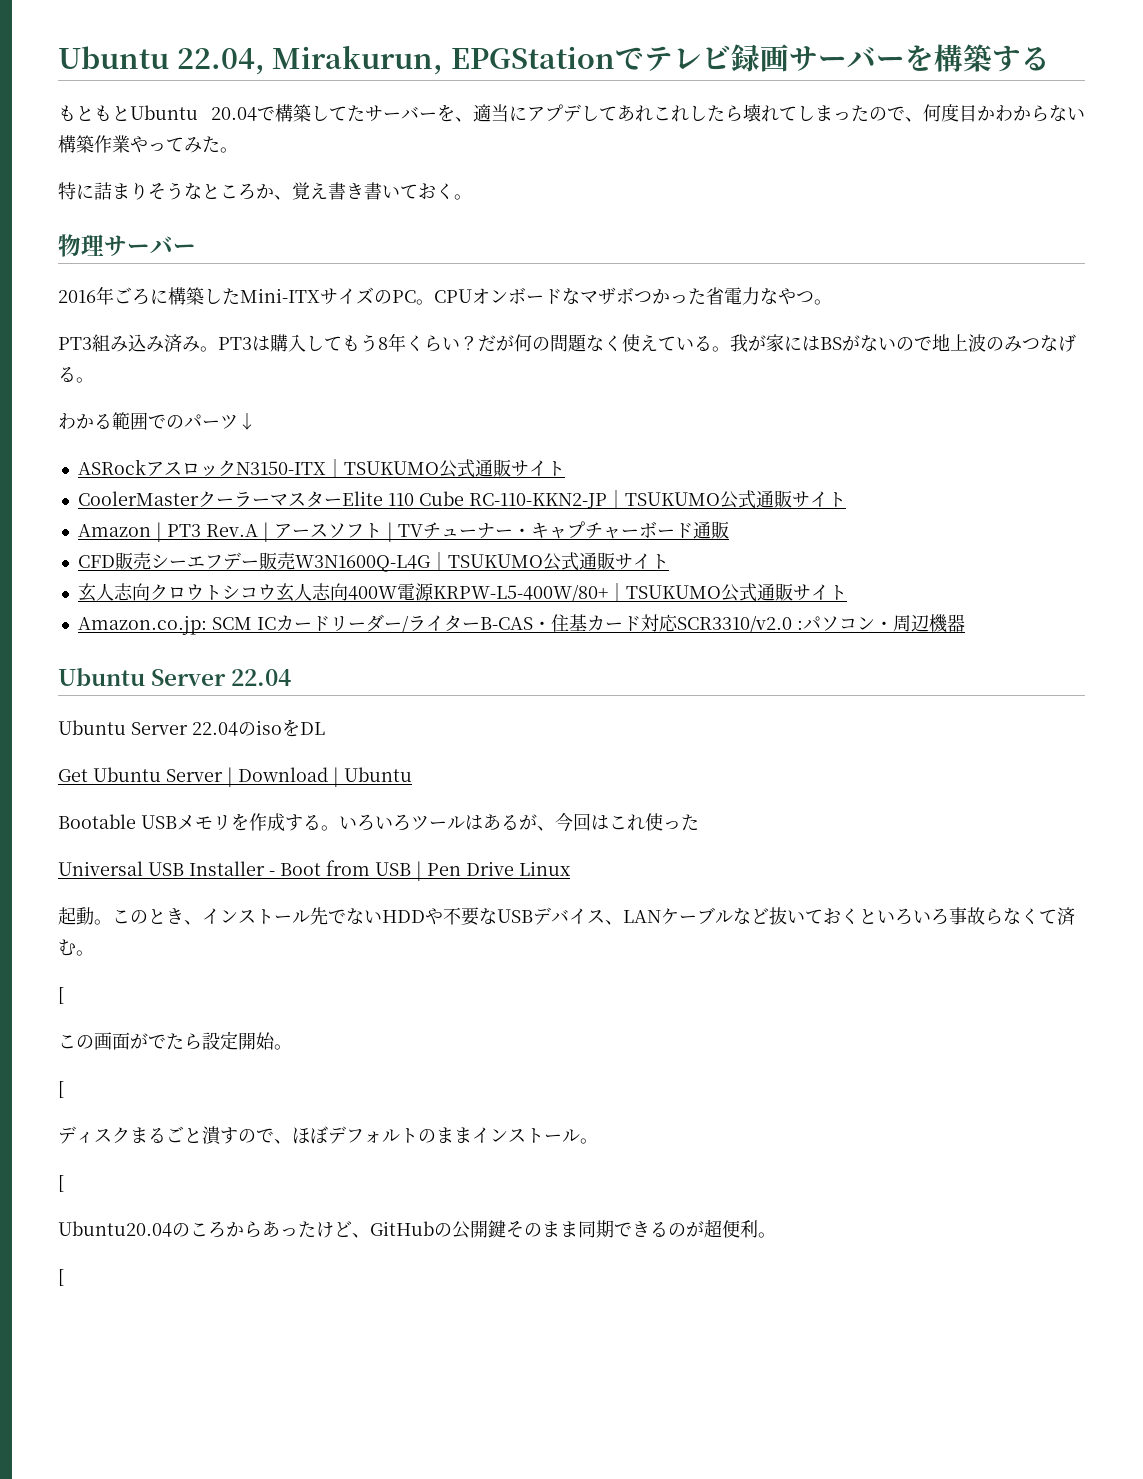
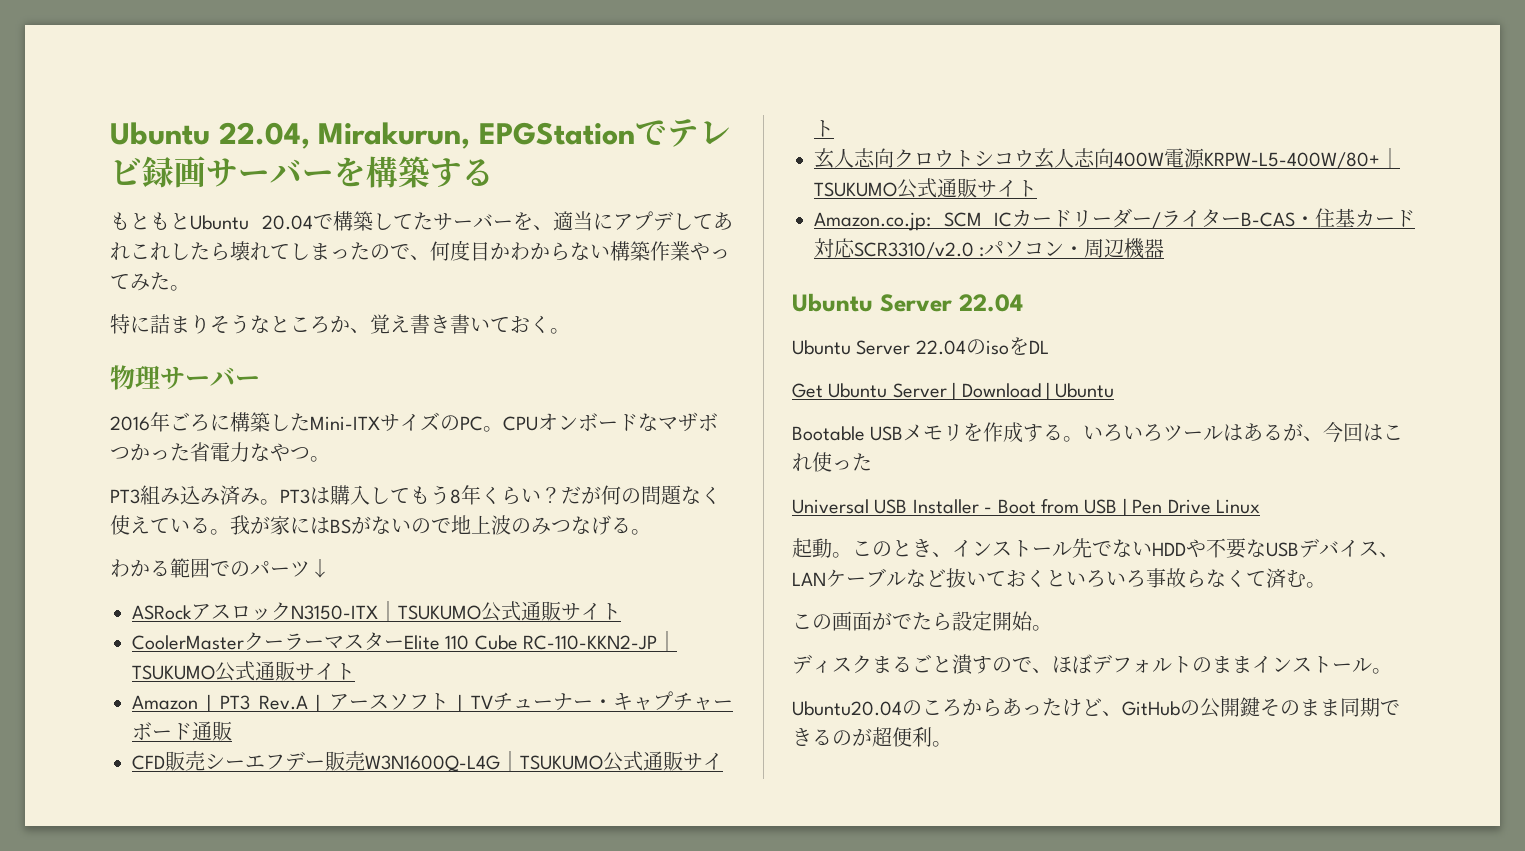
  このとき、インストール先でないHDDや不要なUSBデバイス、LANケーブルなど抜いておくといろいろ事故らなくて済む。
- [
  この画面がでたら設定開始。
- [
  ディスクまるごと潰すので、ほぼデフォルトのままインストール。
- [
  Ubuntu20.04のころからあったけど、GitHubの公開鍵そのまま同期できるのが超便利。
- [

